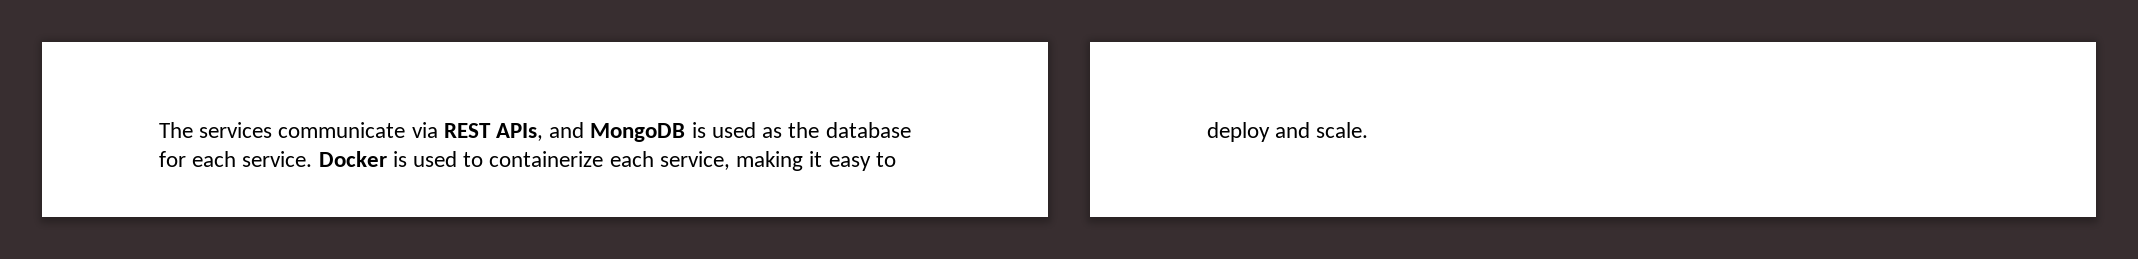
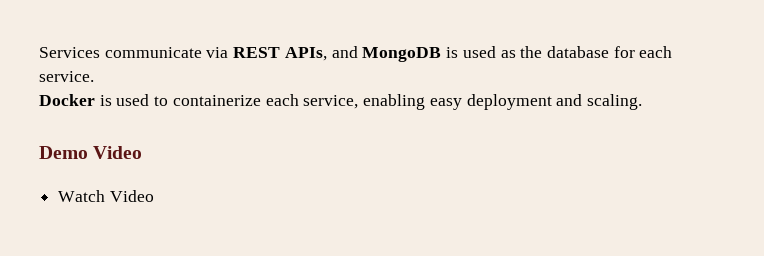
- The services communicate via REST APIs, and MongoDB is used as the database for each service. Docker is used to containerize each service, making it easy to deploy and scale.
+ Services communicate via REST APIs, and MongoDB is used as the database for each service.
+ Docker is used to containerize each service, enabling easy deployment and scaling.
+ Demo Video
+ Watch Video

